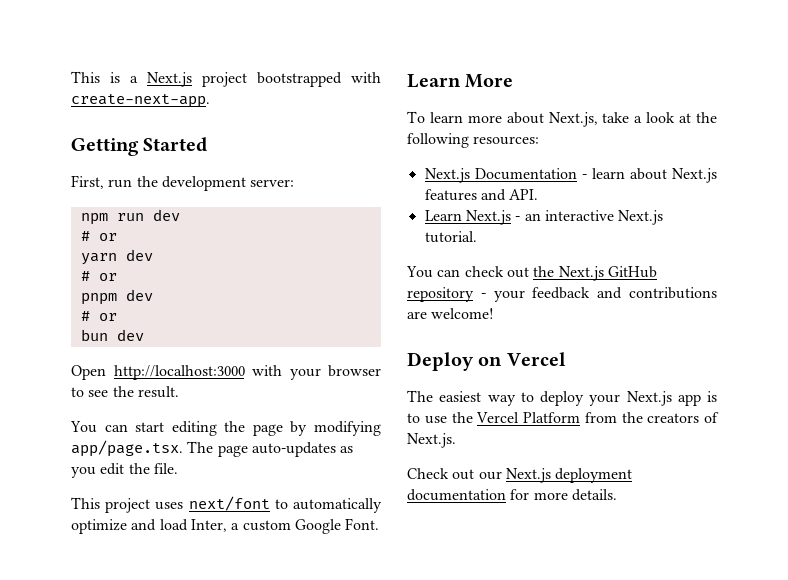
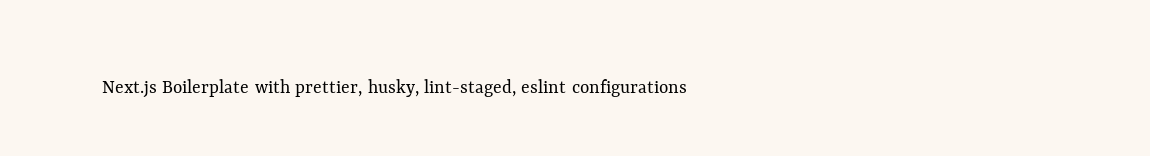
- This is a Next.js project bootstrapped with create-next-app.
- Getting Started
- First, run the development server:
- npm run dev
- # or
- yarn dev
- # or
- pnpm dev
- # or
- bun dev
- Open http://localhost:3000 with your browser to see the result.
- You can start editing the page by modifying app/page.tsx. The page auto-updates as you edit the file.
- This project uses next/font to automatically optimize and load Inter, a custom Google Font.
- Learn More
- To learn more about Next.js, take a look at the following resources:
- Next.js Documentation - learn about Next.js features and API.
- Learn Next.js - an interactive Next.js tutorial.
- You can check out the Next.js GitHub repository - your feedback and contributions are welcome!
- Deploy on Vercel
- The easiest way to deploy your Next.js app is to use the Vercel Platform from the creators of Next.js.
- Check out our Next.js deployment documentation for more details.
+ Next.js Boilerplate with prettier, husky, lint-staged, eslint configurations

